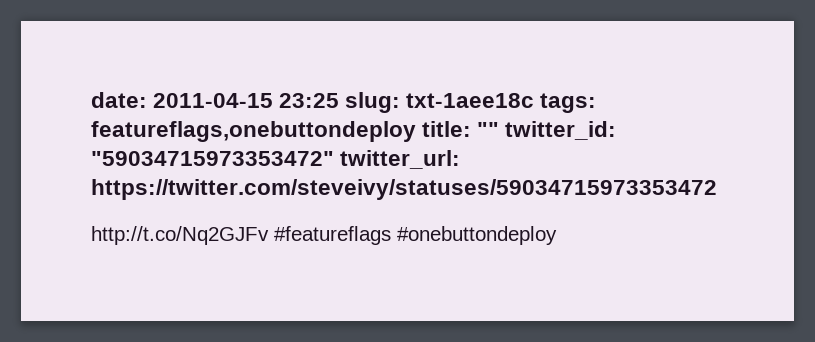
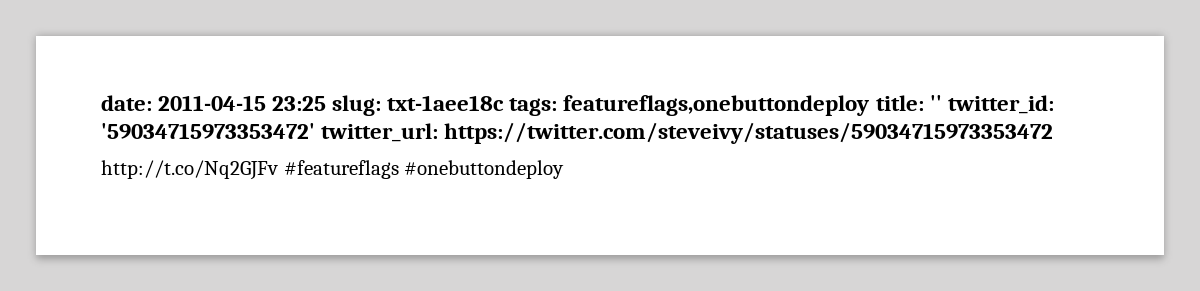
- date: 2011-04-15 23:25 slug: txt-1aee18c tags: featureflags,onebuttondeploy title: "" twitter_id: "59034715973353472" twitter_url: https://twitter.com/steveivy/statuses/59034715973353472
+ date: 2011-04-15 23:25 slug: txt-1aee18c tags: featureflags,onebuttondeploy title: '' twitter_id: '59034715973353472' twitter_url: https://twitter.com/steveivy/statuses/59034715973353472

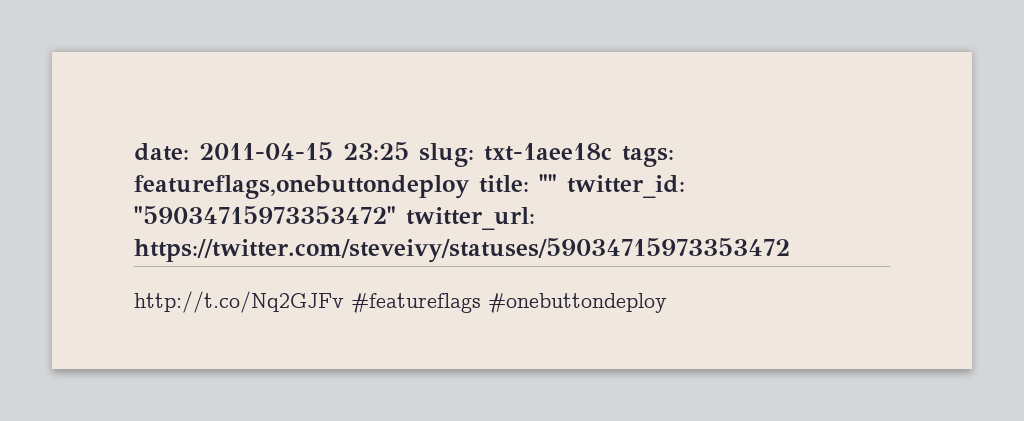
- date: 2011-04-15 23:25 slug: txt-1aee18c tags: featureflags,onebuttondeploy title: '' twitter_id: '59034715973353472' twitter_url: https://twitter.com/steveivy/statuses/59034715973353472
+ date: 2011-04-15 23:25 slug: txt-1aee18c tags: featureflags,onebuttondeploy title: "" twitter_id: "59034715973353472" twitter_url: https://twitter.com/steveivy/statuses/59034715973353472

